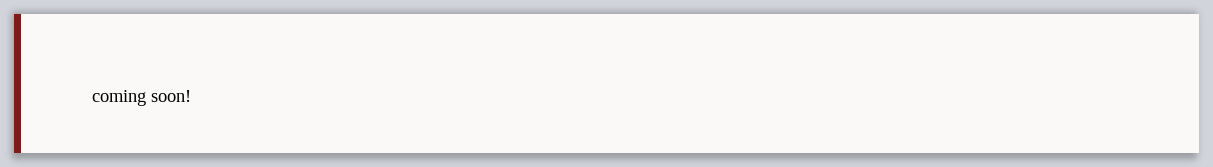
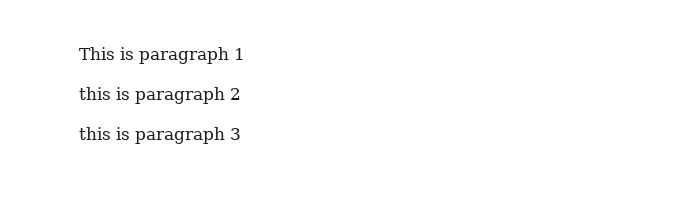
- coming soon!
+ This is paragraph 1
+ this is paragraph 2
+ this is paragraph 3

